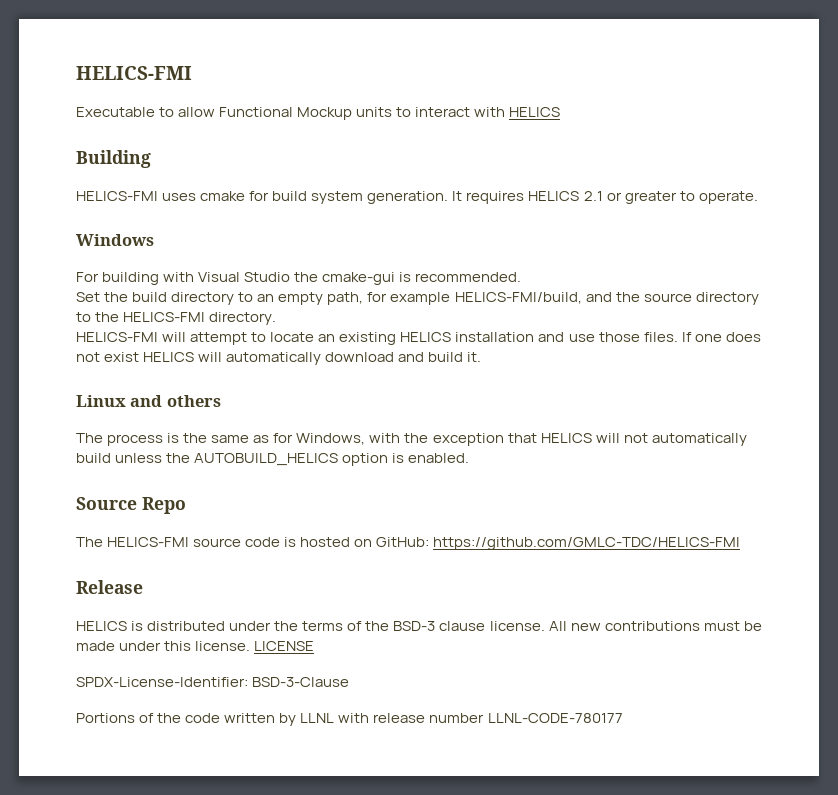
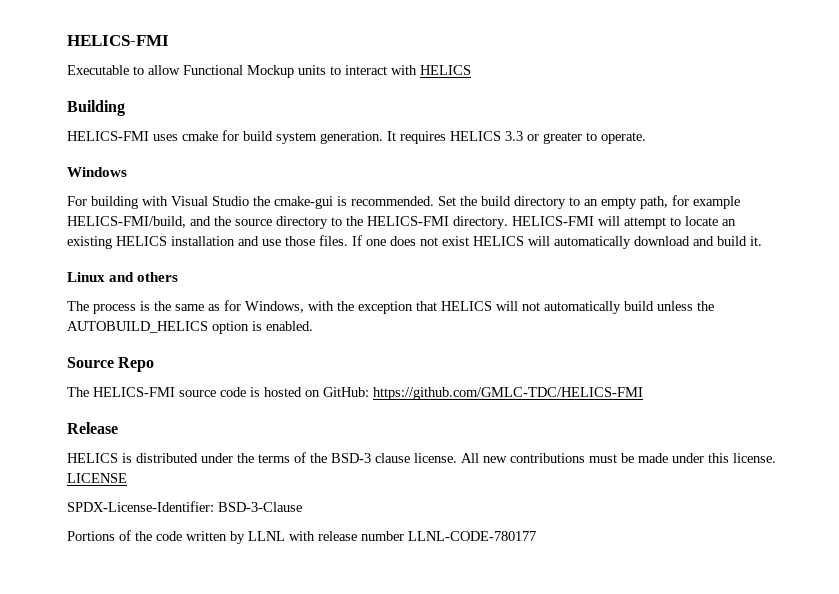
- It requires HELICS 2.1 or greater to operate.
+ It requires HELICS 3.3 or greater to operate.
- For building with Visual Studio the cmake-gui is recommended.
- Set the build directory to an empty path, for example HELICS-FMI/build, and the source directory to the HELICS-FMI directory.
- HELICS-FMI will attempt to locate an existing HELICS installation and use those files.
+ For building with Visual Studio the cmake-gui is recommended. Set the build directory to an empty path, for example HELICS-FMI/build, and the source directory to the HELICS-FMI directory. HELICS-FMI will attempt to locate an existing HELICS installation and use those files.

